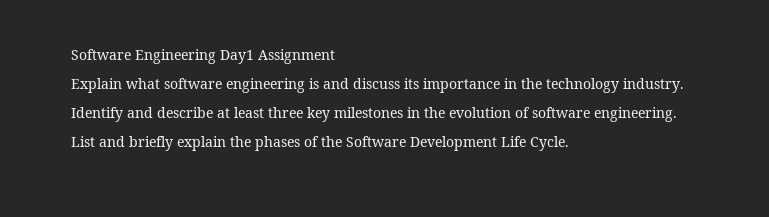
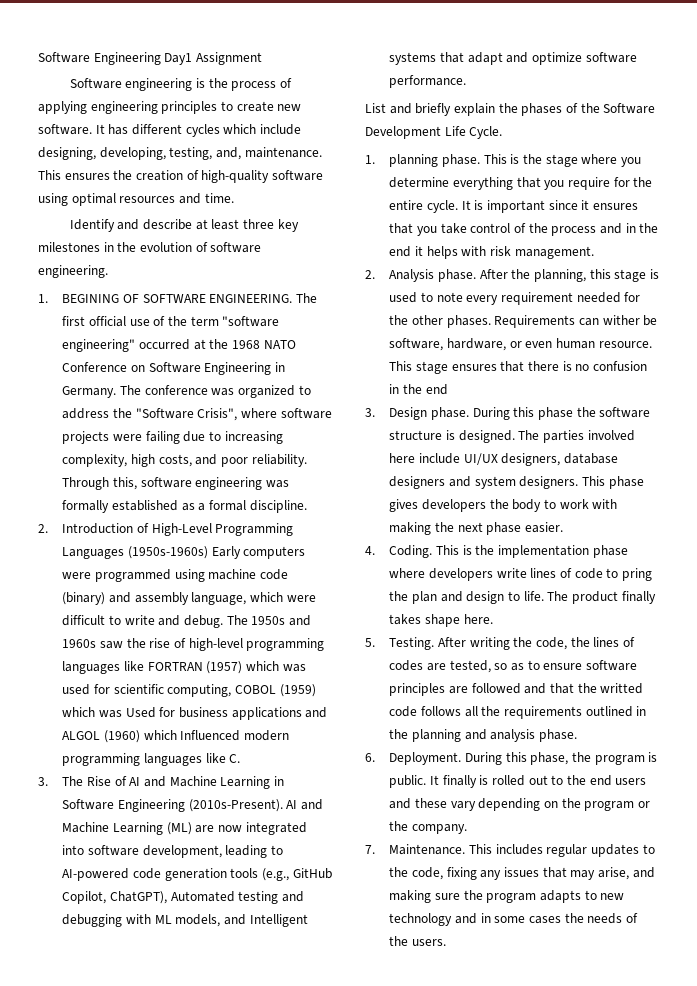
- Explain what software engineering is and discuss its importance in the technology industry.
+ Software engineering is the process of applying engineering principles to create new software. It has different cycles which include designing, developing, testing, and, maintenance. This ensures the creation of high-quality software using optimal resources and time.
+ 1. BEGINING OF SOFTWARE ENGINEERING. The first official use of the term "software engineering" occurred at the 1968 NATO Conference on Software Engineering in Germany. The conference was organized to address the "Software Crisis", where software projects were failing due to increasing complexity, high costs, and poor reliability. Through this, software engineering was formally established as a formal discipline.
+ 2. Introduction of High-Level Programming Languages (1950s-1960s) Early computers were programmed using machine code (binary) and assembly language, which were difficult to write and debug. The 1950s and 1960s saw the rise of high-level programming languages like FORTRAN (1957) which was used for scientific computing, COBOL (1959) which was Used for business applications and ALGOL (1960) which Influenced modern programming languages like C.
+ 3. The Rise of AI and Machine Learning in Software Engineering (2010s-Present). AI and Machine Learning (ML) are now integrated into software development, leading to AI-powered code generation tools (e.g., GitHub Copilot, ChatGPT), Automated testing and debugging with ML models, and Intelligent systems that adapt and optimize software performance.
+ 1. planning phase. This is the stage where you determine everything that you require for the entire cycle. It is important since it ensures that you take control of the process and in the end it helps with risk management.
+ 2. Analysis phase. After the planning, this stage is used to note every requirement needed for the other phases. Requirements can wither be software, hardware, or even human resource. This stage ensures that there is no confusion in the end
+ 3. Design phase. During this phase the software structure is designed. The parties involved here include UI/UX designers, database designers and system designers. This phase gives developers the body to work with making the next phase easier.
+ 4. Coding. This is the implementation phase where developers write lines of code to pring the plan and design to life. The product finally takes shape here.
+ 5. Testing. After writing the code, the lines of codes are tested, so as to ensure software principles are followed and that the writted code follows all the requirements outlined in the planning and analysis phase.
+ 6. Deployment. During this phase, the program is public. It finally is rolled out to the end users and these vary depending on the program or the company.
+ 7. Maintenance. This includes regular updates to the code, fixing any issues that may arise, and making sure the program adapts to new technology and in some cases the needs of the users.

